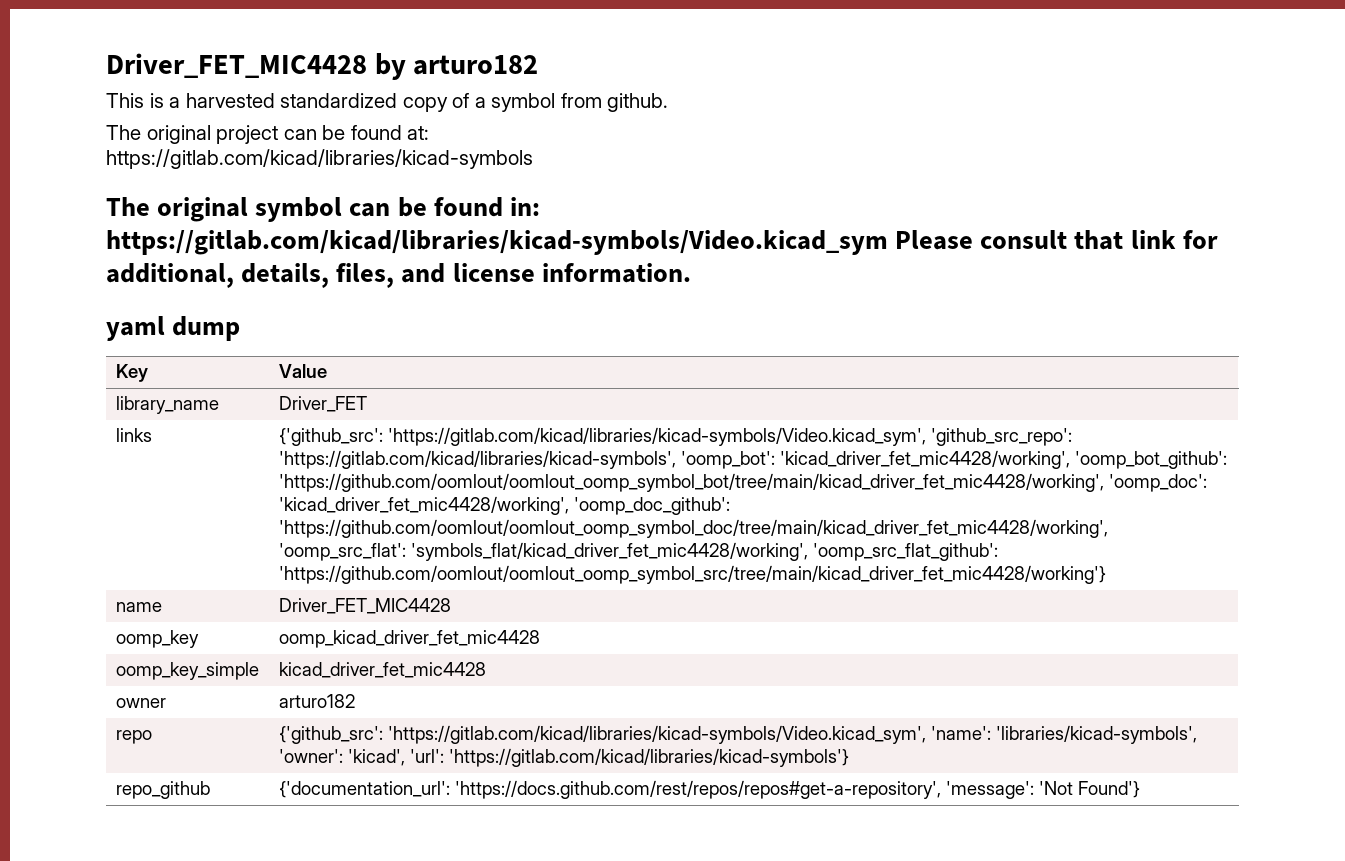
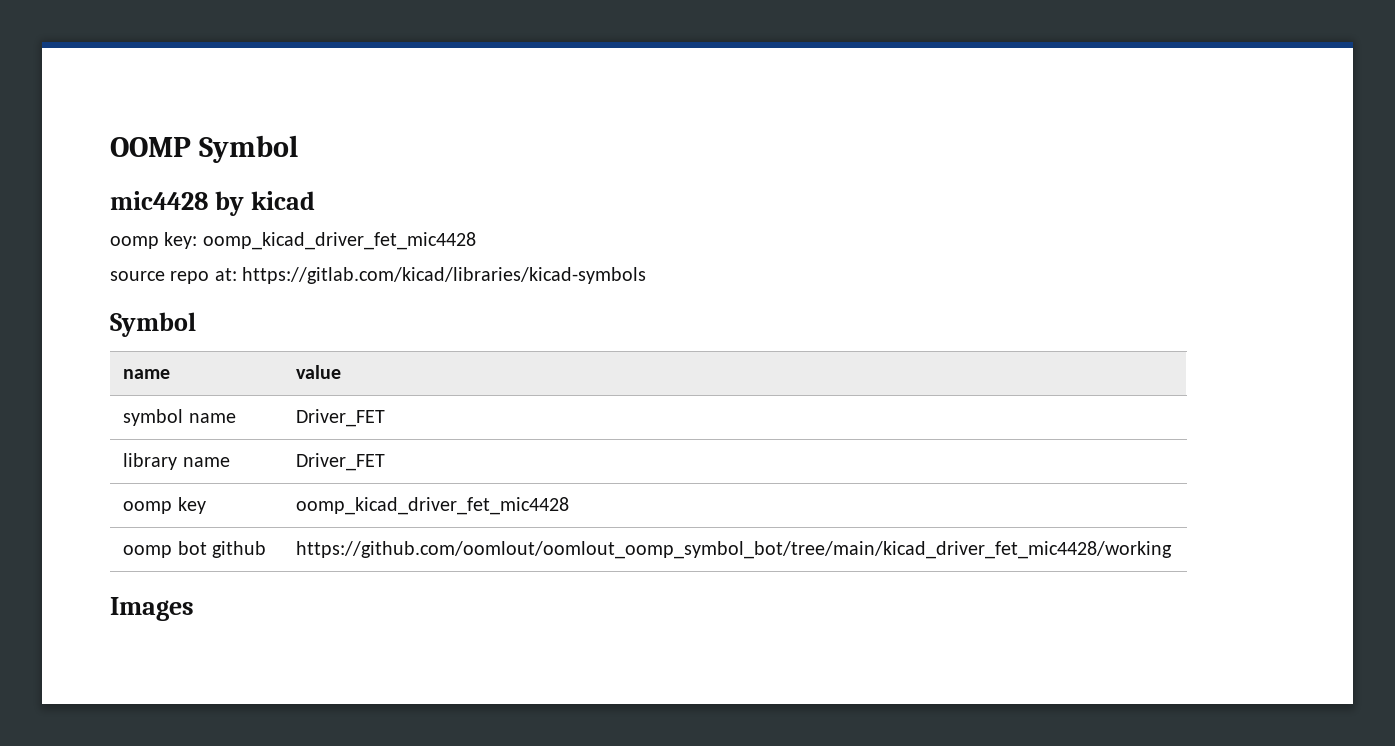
- Driver_FET_MIC4428 by arturo182
- This is a harvested standardized copy of a symbol from github.
- The original project can be found at:
- https://gitlab.com/kicad/libraries/kicad-symbols
- The original symbol can be found in: https://gitlab.com/kicad/libraries/kicad-symbols/Video.kicad_sym Please consult that link for additional, details, files, and license information.
- yaml dump
- Key | Value
- library_name | Driver_FET
- links | {'github_src': 'https://gitlab.com/kicad/libraries/kicad-symbols/Video.kicad_sym', 'github_src_repo': 'https://gitlab.com/kicad/libraries/kicad-symbols', 'oomp_bot': 'kicad_driver_fet_mic4428/working', 'oomp_bot_github': 'https://github.com/oomlout/oomlout_oomp_symbol_bot/tree/main/kicad_driver_fet_mic4428/working', 'oomp_doc': 'kicad_driver_fet_mic4428/working', 'oomp_doc_github': 'https://github.com/oomlout/oomlout_oomp_symbol_doc/tree/main/kicad_driver_fet_mic4428/working', 'oomp_src_flat': 'symbols_flat/kicad_driver_fet_mic4428/working', 'oomp_src_flat_github': 'https://github.com/oomlout/oomlout_oomp_symbol_src/tree/main/kicad_driver_fet_mic4428/working'}
- name | Driver_FET_MIC4428
- oomp_key | oomp_kicad_driver_fet_mic4428
- oomp_key_simple | kicad_driver_fet_mic4428
- owner | arturo182
- repo | {'github_src': 'https://gitlab.com/kicad/libraries/kicad-symbols/Video.kicad_sym', 'name': 'libraries/kicad-symbols', 'owner': 'kicad', 'url': 'https://gitlab.com/kicad/libraries/kicad-symbols'}
- repo_github | {'documentation_url': 'https://docs.github.com/rest/repos/repos#get-a-repository', 'message': 'Not Found'}
+ OOMP Symbol
+ mic4428 by kicad
+ oomp key: oomp_kicad_driver_fet_mic4428
+ source repo at: https://gitlab.com/kicad/libraries/kicad-symbols
+ Symbol
+ name | value
+ symbol name | Driver_FET
+ library name | Driver_FET
+ oomp key | oomp_kicad_driver_fet_mic4428
+ oomp bot github | https://github.com/oomlout/oomlout_oomp_symbol_bot/tree/main/kicad_driver_fet_mic4428/working
+ Images

